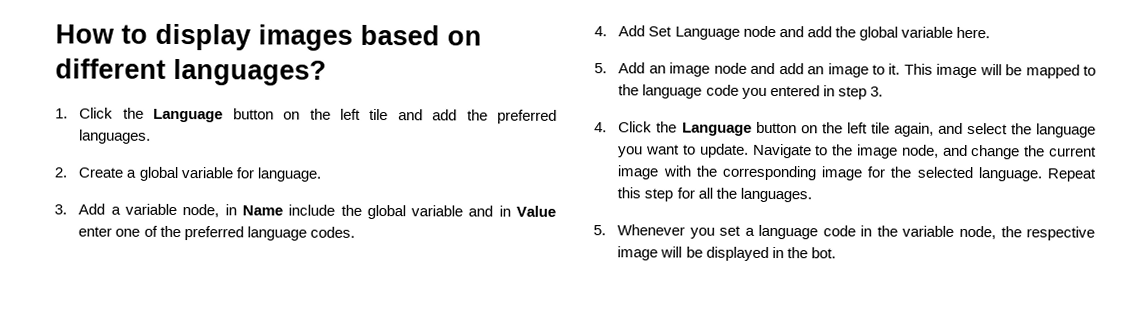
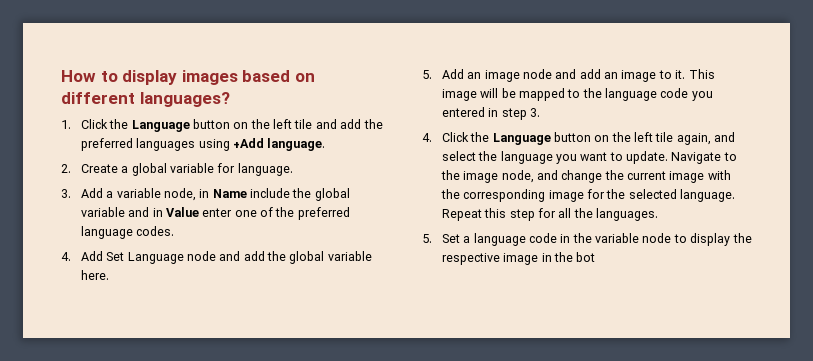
- 1. Click the Language button on the left tile and add the preferred languages.
+ 1. Click the Language button on the left tile and add the preferred languages using +Add language.
- 5. Whenever you set a language code in the variable node, the respective image will be displayed in the bot.
+ 5. Set a language code in the variable node to display the respective image in the bot

